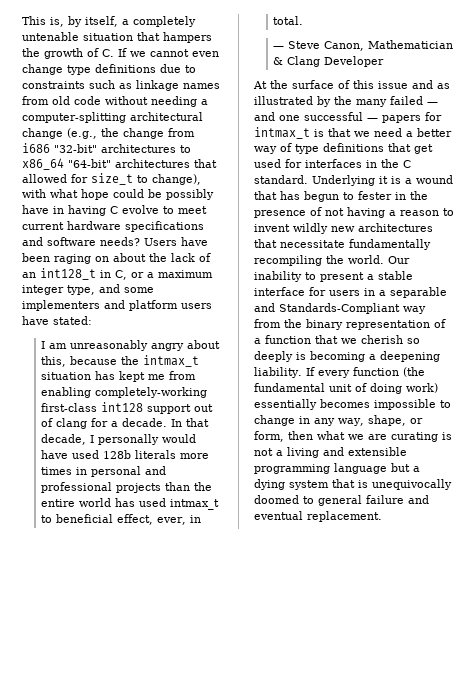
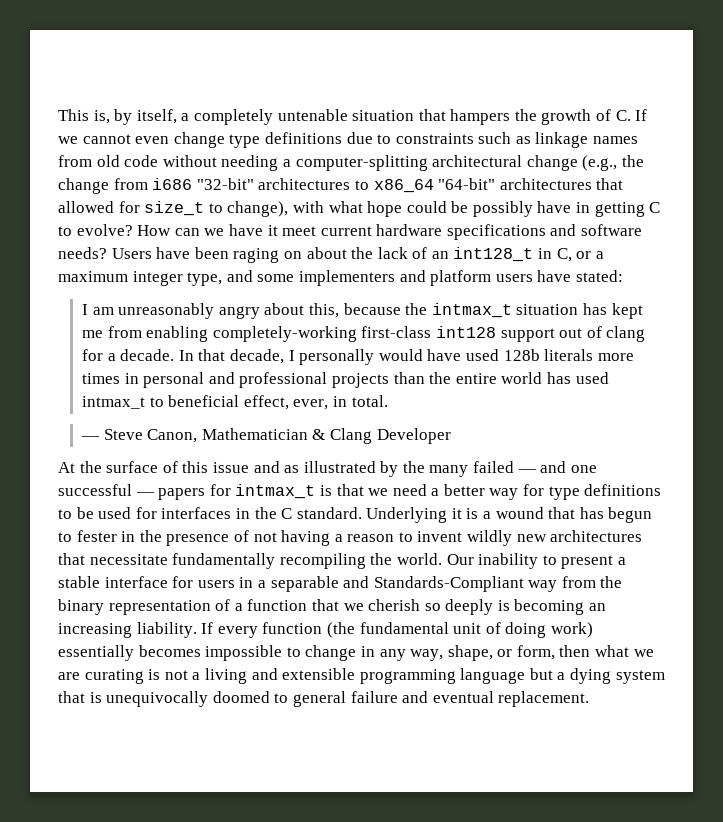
- This is, by itself, a completely untenable situation that hampers the growth of C. If we cannot even change type definitions due to constraints such as linkage names from old code without needing a computer-splitting architectural change (e.g., the change from i686 "32-bit" architectures to x86_64 "64-bit" architectures that allowed for size_t to change), with what hope could be possibly have in having C evolve to meet current hardware specifications and software needs?
+ This is, by itself, a completely untenable situation that hampers the growth of C. If we cannot even change type definitions due to constraints such as linkage names from old code without needing a computer-splitting architectural change (e.g., the change from i686 "32-bit" architectures to x86_64 "64-bit" architectures that allowed for size_t to change), with what hope could be possibly have in getting C to evolve? How can we have it meet current hardware specifications and software needs?
- At the surface of this issue and as illustrated by the many failed — and one successful — papers for intmax_t is that we need a better way of type definitions that get used for interfaces in the C standard.
+ At the surface of this issue and as illustrated by the many failed — and one successful — papers for intmax_t is that we need a better way for type definitions to be used for interfaces in the C standard.
- Our inability to present a stable interface for users in a separable and Standards-Compliant way from the binary representation of a function that we cherish so deeply is becoming a deepening liability.
+ Our inability to present a stable interface for users in a separable and Standards-Compliant way from the binary representation of a function that we cherish so deeply is becoming an increasing liability.

